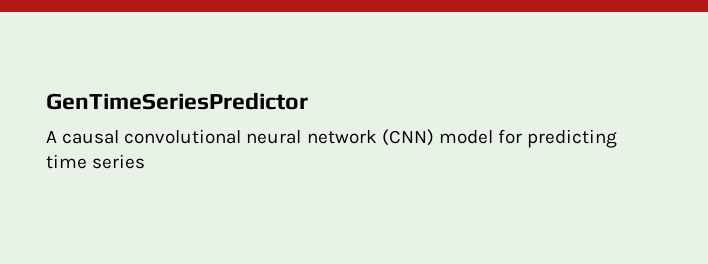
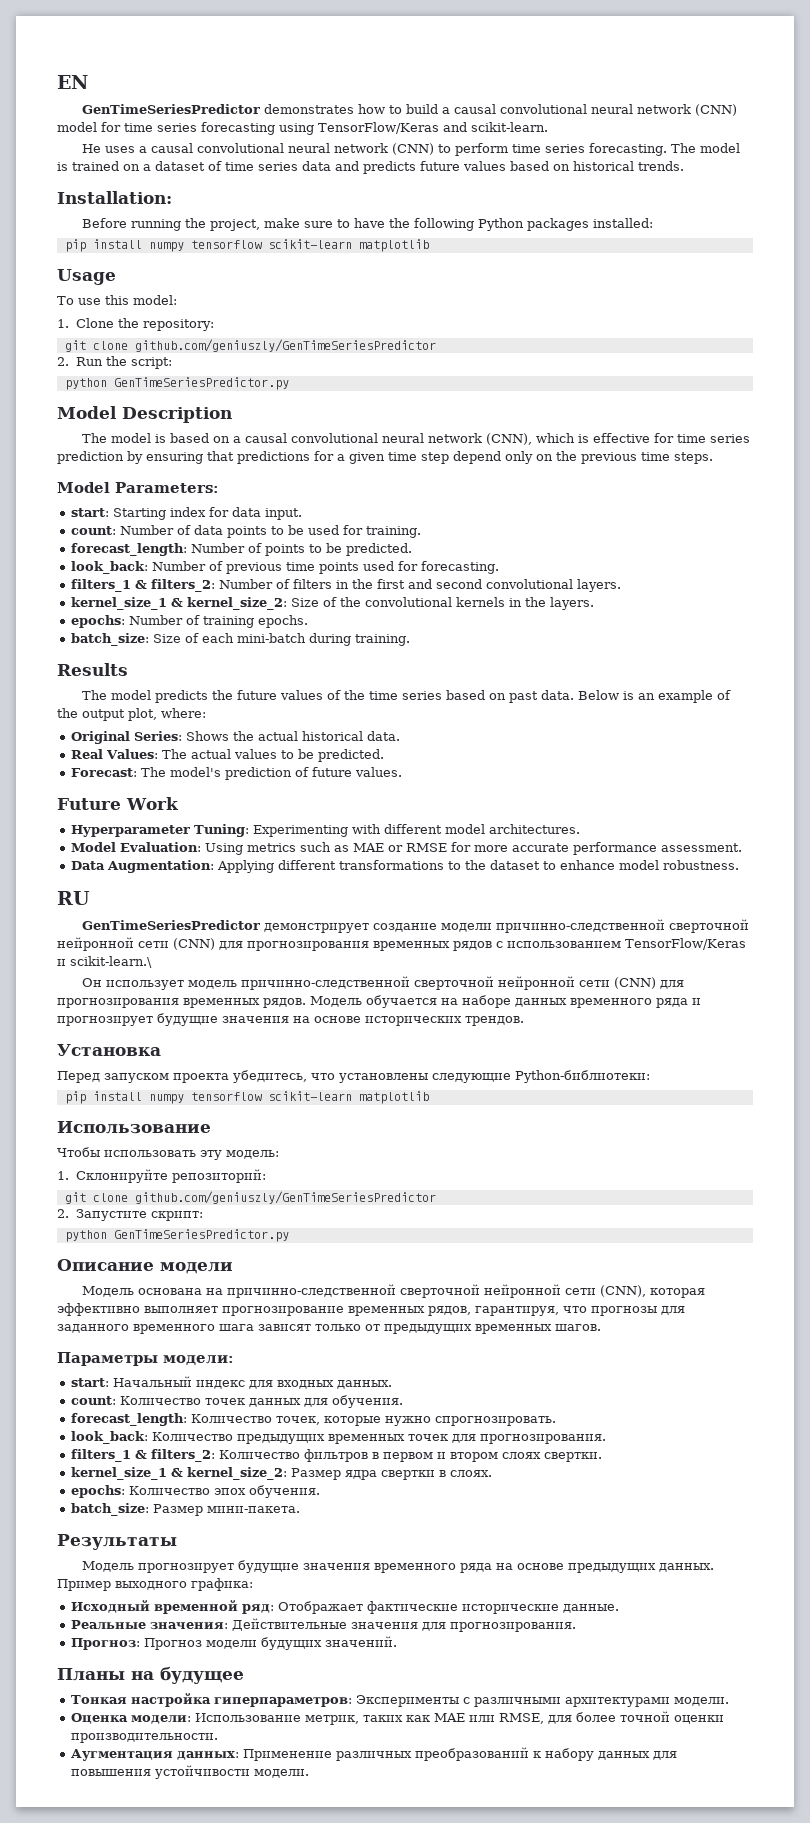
- GenTimeSeriesPredictor
- A causal convolutional neural network (CNN) model for predicting time series
+ EN
+ GenTimeSeriesPredictor demonstrates how to build a causal convolutional neural network (CNN) model for time series forecasting using TensorFlow/Keras and scikit-learn.
+ He uses a causal convolutional neural network (CNN) to perform time series forecasting. The model is trained on a dataset of time series data and predicts future values based on historical trends.
+ Installation:
+ Before running the project, make sure to have the following Python packages installed:
+ pip install numpy tensorflow scikit-learn matplotlib
+ Usage
+ To use this model:
+ 1. Clone the repository:
+ git clone github.com/geniuszly/GenTimeSeriesPredictor
+ 2. Run the script:
+ python GenTimeSeriesPredictor.py
+ Model Description
+ The model is based on a causal convolutional neural network (CNN), which is effective for time series prediction by ensuring that predictions for a given time step depend only on the previous time steps.
+ Model Parameters:
+ start: Starting index for data input.
+ count: Number of data points to be used for training.
+ forecast_length: Number of points to be predicted.
+ look_back: Number of previous time points used for forecasting.
+ filters_1 & filters_2: Number of filters in the first and second convolutional layers.
+ kernel_size_1 & kernel_size_2: Size of the convolutional kernels in the layers.
+ epochs: Number of training epochs.
+ batch_size: Size of each mini-batch during training.
+ Results
+ The model predicts the future values of the time series based on past data. Below is an example of the output plot, where:
+ Original Series: Shows the actual historical data.
+ Real Values: The actual values to be predicted.
+ Forecast: The model's prediction of future values.
+ Future Work
+ Hyperparameter Tuning: Experimenting with different model architectures.
+ Model Evaluation: Using metrics such as MAE or RMSE for more accurate performance assessment.
+ Data Augmentation: Applying different transformations to the dataset to enhance model robustness.
+ RU
+ GenTimeSeriesPredictor демонстрирует создание модели причинно-следственной сверточной нейронной сети (CNN) для прогнозирования временных рядов с использованием TensorFlow/Keras и scikit-learn.\
+ Он использует модель причинно-следственной сверточной нейронной сети (CNN) для прогнозирования временных рядов. Модель обучается на наборе данных временного ряда и прогнозирует будущие значения на основе исторических трендов.
+ Установка
+ Перед запуском проекта убедитесь, что установлены следующие Python-библиотеки:
+ pip install numpy tensorflow scikit-learn matplotlib
+ Использование
+ Чтобы использовать эту модель:
+ 1. Склонируйте репозиторий:
+ git clone github.com/geniuszly/GenTimeSeriesPredictor
+ 2. Запустите скрипт:
+ python GenTimeSeriesPredictor.py
+ Описание модели
+ Модель основана на причинно-следственной сверточной нейронной сети (CNN), которая эффективно выполняет прогнозирование временных рядов, гарантируя, что прогнозы для заданного временного шага зависят только от предыдущих временных шагов.
+ Параметры модели:
+ start: Начальный индекс для входных данных.
+ count: Количество точек данных для обучения.
+ forecast_length: Количество точек, которые нужно спрогнозировать.
+ look_back: Количество предыдущих временных точек для прогнозирования.
+ filters_1 & filters_2: Количество фильтров в первом и втором слоях свертки.
+ kernel_size_1 & kernel_size_2: Размер ядра свертки в слоях.
+ epochs: Количество эпох обучения.
+ batch_size: Размер мини-пакета.
+ Результаты
+ Модель прогнозирует будущие значения временного ряда на основе предыдущих данных. Пример выходного графика:
+ Исходный временной ряд: Отображает фактические исторические данные.
+ Реальные значения: Действительные значения для прогнозирования.
+ Прогноз: Прогноз модели будущих значений.
+ Планы на будущее
+ Тонкая настройка гиперпараметров: Эксперименты с различными архитектурами модели.
+ Оценка модели: Использование метрик, таких как MAE или RMSE, для более точной оценки производительности.
+ Аугментация данных: Применение различных преобразований к набору данных для повышения устойчивости модели.

